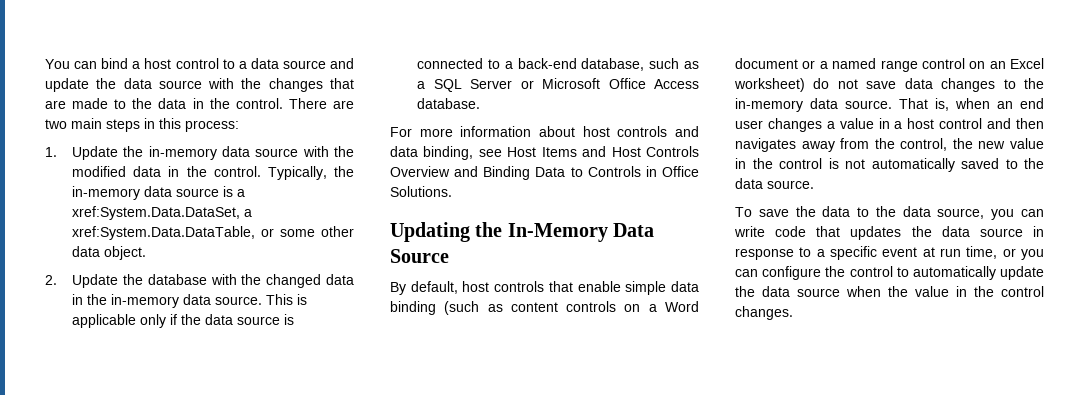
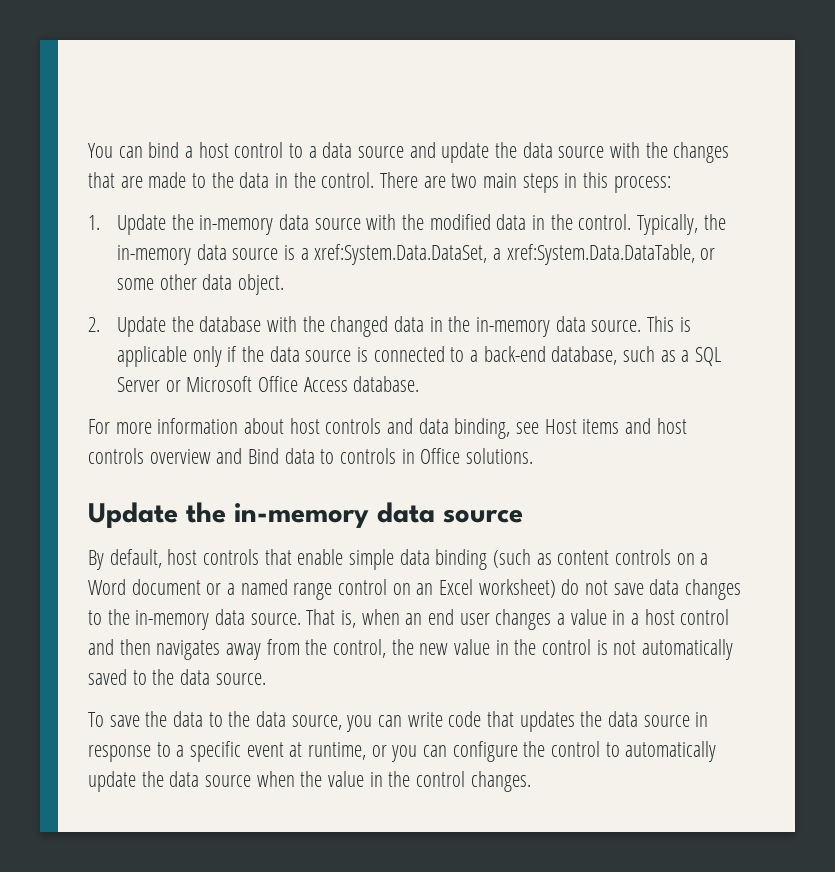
- For more information about host controls and data binding, see Host Items and Host Controls Overview and Binding Data to Controls in Office Solutions.
- Updating the In-Memory Data Source
+ For more information about host controls and data binding, see Host items and host controls overview and Bind data to controls in Office solutions.
+ Update the in-memory data source
- To save the data to the data source, you can write code that updates the data source in response to a specific event at run time, or you can configure the control to automatically update the data source when the value in the control changes.
+ To save the data to the data source, you can write code that updates the data source in response to a specific event at runtime, or you can configure the control to automatically update the data source when the value in the control changes.

